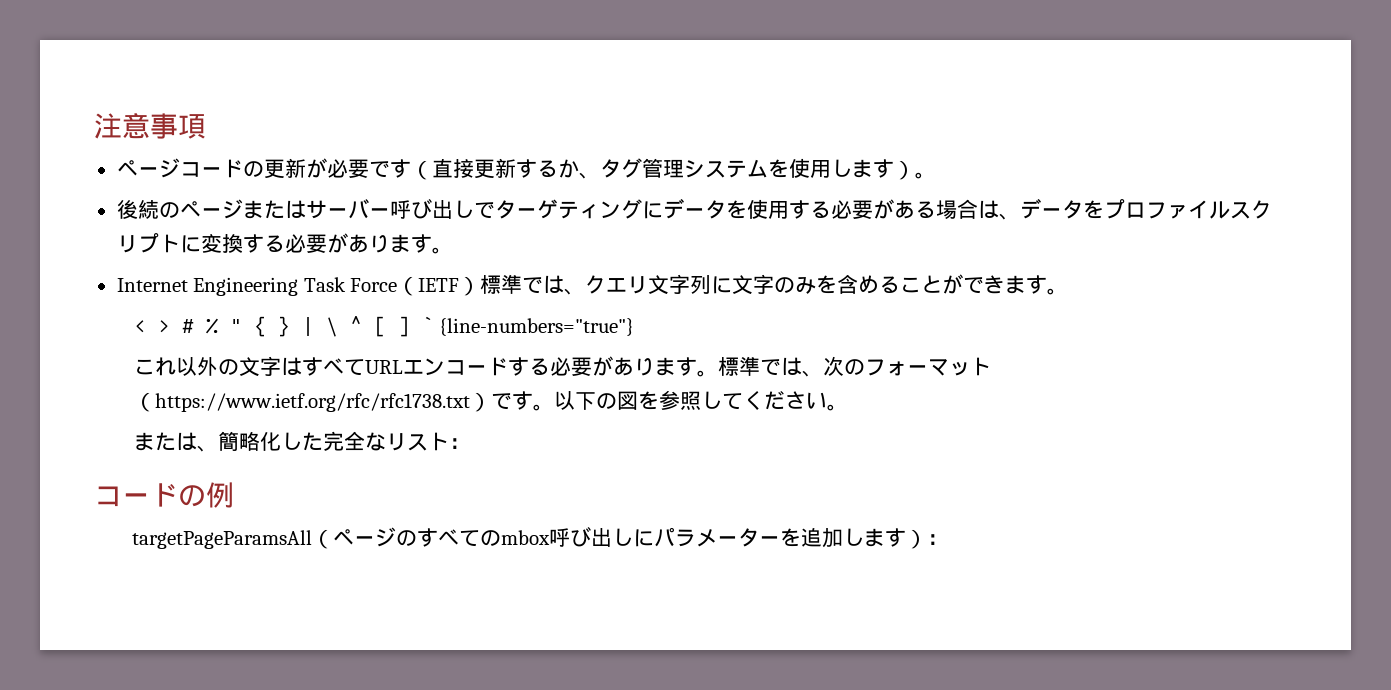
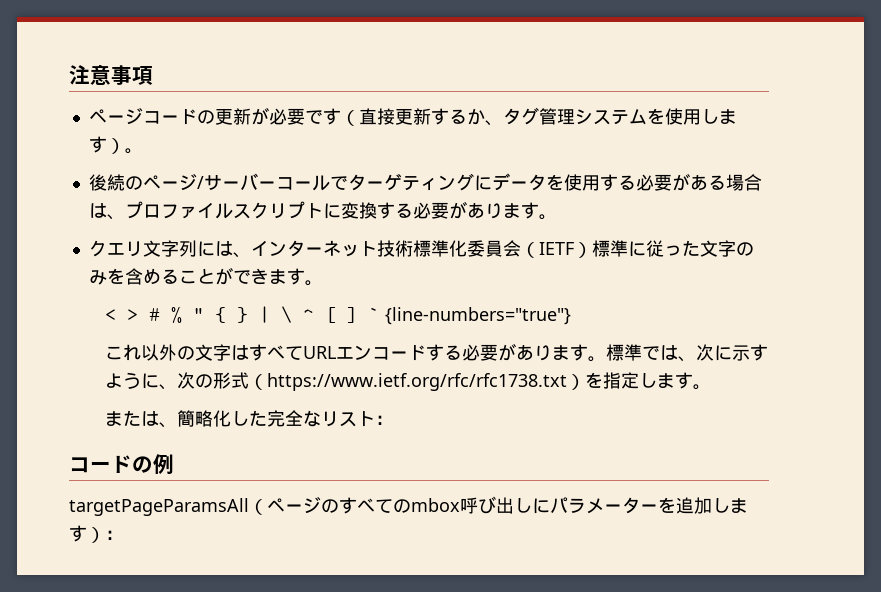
- 後続のページまたはサーバー呼び出しでターゲティングにデータを使用する必要がある場合は、データをプロファイルスクリプトに変換する必要があります。
+ 後続のページ/サーバーコールでターゲティングにデータを使用する必要がある場合は、プロファイルスクリプトに変換する必要があります。
- Internet Engineering Task Force（IETF）標準では、クエリ文字列に文字のみを含めることができます。
+ クエリ文字列には、インターネット技術標準化委員会（IETF）標準に従った文字のみを含めることができます。
- 標準では、次のフォーマット（https://www.ietf.org/rfc/rfc1738.txt）です。以下の図を参照してください。
+ 標準では、次に示すように、次の形式（https://www.ietf.org/rfc/rfc1738.txt）を指定します。

